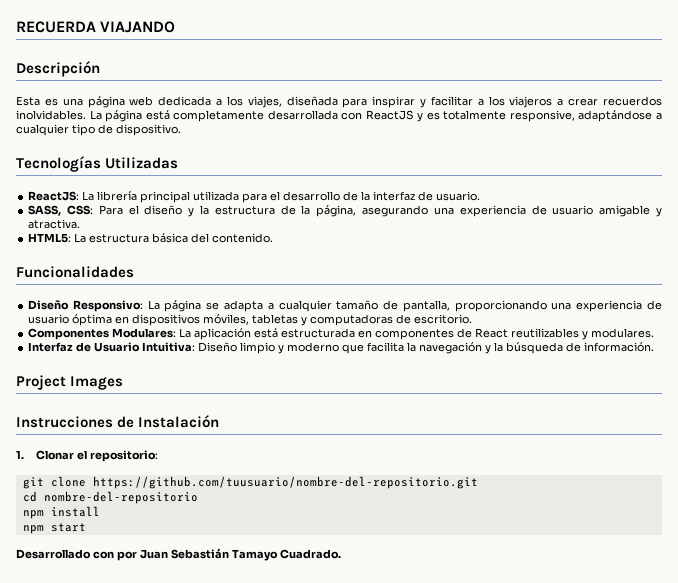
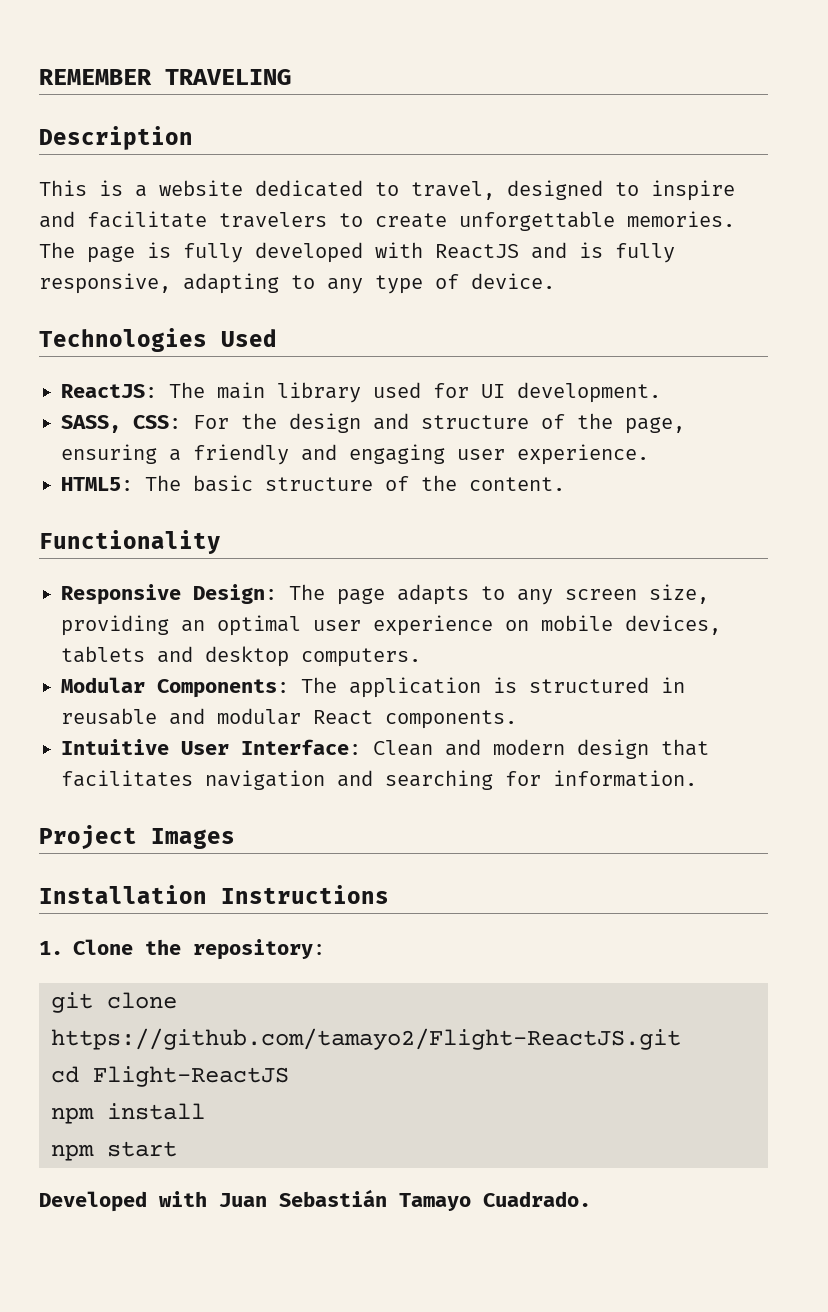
- RECUERDA VIAJANDO
- Descripción
- Esta es una página web dedicada a los viajes, diseñada para inspirar y facilitar a los viajeros a crear recuerdos inolvidables. La página está completamente desarrollada con ReactJS y es totalmente responsive, adaptándose a cualquier tipo de dispositivo.
- Tecnologías Utilizadas
- ReactJS: La librería principal utilizada para el desarrollo de la interfaz de usuario.
- SASS, CSS: Para el diseño y la estructura de la página, asegurando una experiencia de usuario amigable y atractiva.
- HTML5: La estructura básica del contenido.
- Funcionalidades
- Diseño Responsivo: La página se adapta a cualquier tamaño de pantalla, proporcionando una experiencia de usuario óptima en dispositivos móviles, tabletas y computadoras de escritorio.
- Componentes Modulares: La aplicación está estructurada en componentes de React reutilizables y modulares.
- Interfaz de Usuario Intuitiva: Diseño limpio y moderno que facilita la navegación y la búsqueda de información.
+ REMEMBER TRAVELING
+ Description
+ This is a website dedicated to travel, designed to inspire and facilitate travelers to create unforgettable memories. The page is fully developed with ReactJS and is fully responsive, adapting to any type of device.
+ Technologies Used
+ ReactJS: The main library used for UI development.
+ SASS, CSS: For the design and structure of the page, ensuring a friendly and engaging user experience.
+ HTML5: The basic structure of the content.
+ Functionality
+ Responsive Design: The page adapts to any screen size, providing an optimal user experience on mobile devices, tablets and desktop computers.
+ Modular Components: The application is structured in reusable and modular React components.
+ Intuitive User Interface: Clean and modern design that facilitates navigation and searching for information.
  Project Images
- Instrucciones de Instalación
- 1. Clonar el repositorio:
+ Installation Instructions
+ 1. Clone the repository:
- git clone https://github.com/tuusuario/nombre-del-repositorio.git
+ git clone https://github.com/tamayo2/Flight-ReactJS.git
- cd nombre-del-repositorio
+ cd Flight-ReactJS
- Desarrollado con por Juan Sebastián Tamayo Cuadrado.
+ Developed with Juan Sebastián Tamayo Cuadrado.

